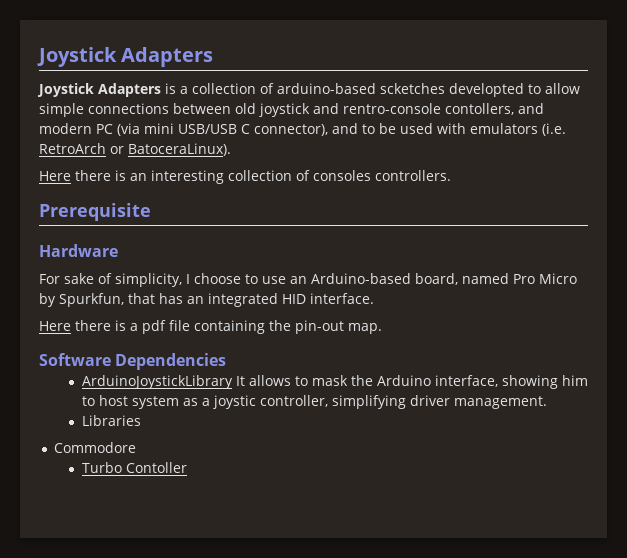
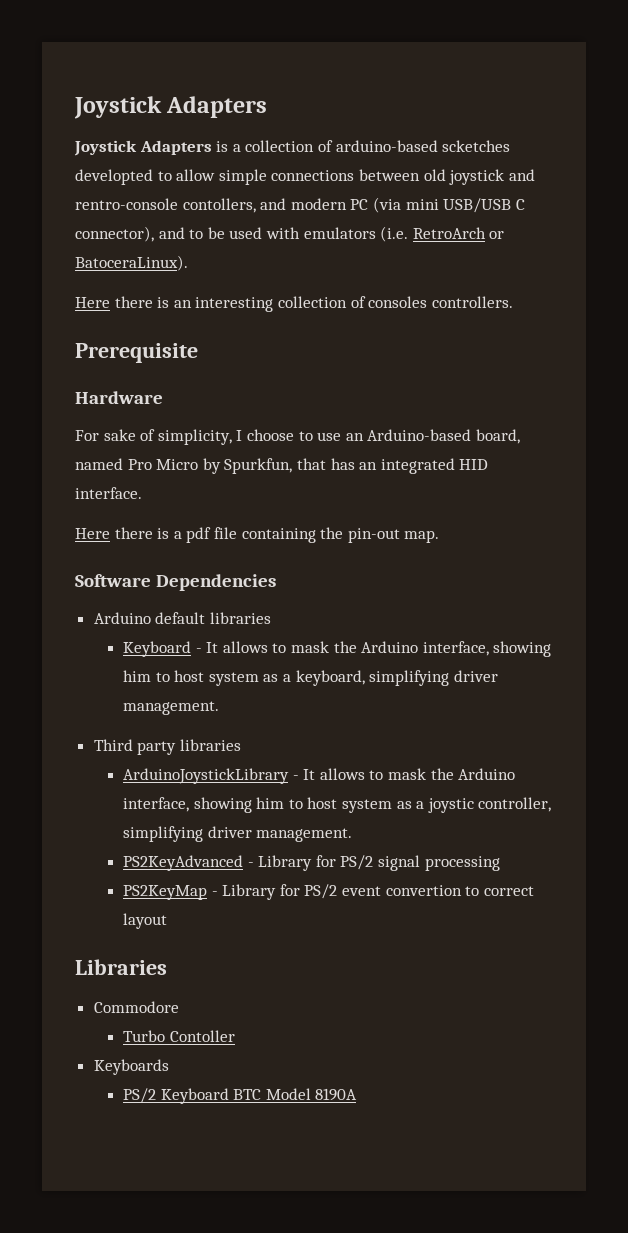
+ Arduino default libraries
+ Keyboard - It allows to mask the Arduino interface, showing him to host system as a keyboard, simplifying driver management.
+ Third party libraries
- ArduinoJoystickLibrary It allows to mask the Arduino interface, showing him to host system as a joystic controller, simplifying driver management.
+ ArduinoJoystickLibrary - It allows to mask the Arduino interface, showing him to host system as a joystic controller, simplifying driver management.
+ PS2KeyAdvanced - Library for PS/2 signal processing
+ PS2KeyMap - Library for PS/2 event convertion to correct layout
  Libraries
  Commodore
  Turbo Contoller
+ Keyboards
+ PS/2 Keyboard BTC Model 8190A

